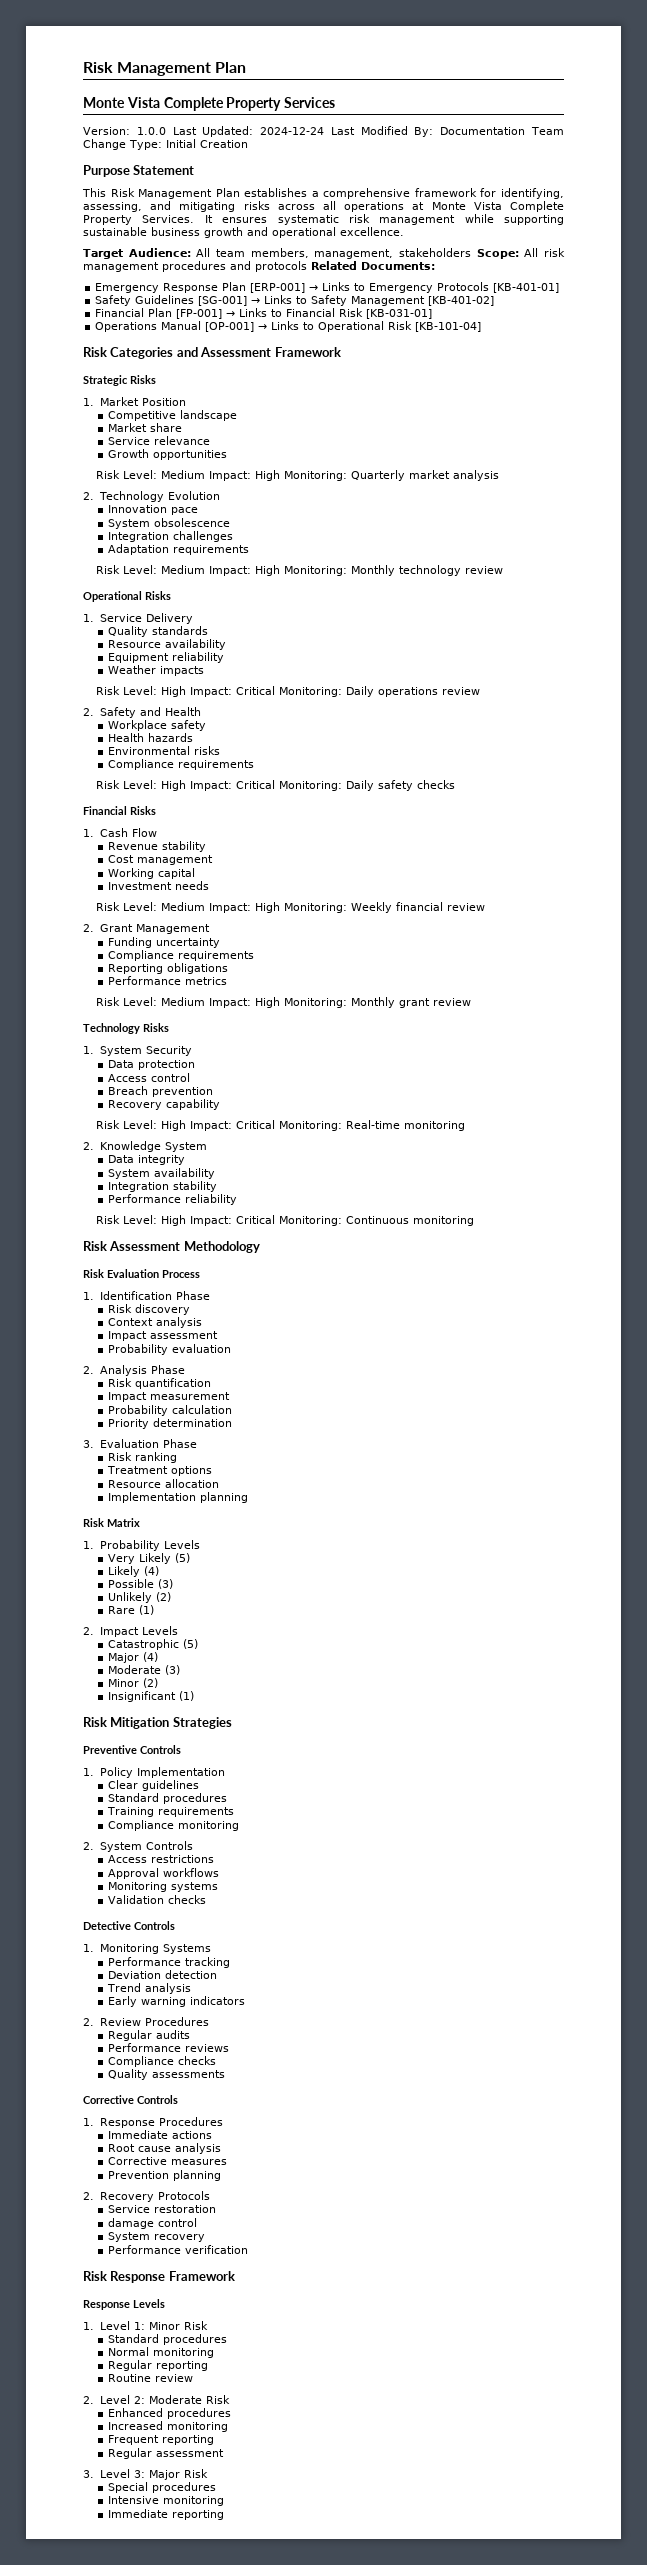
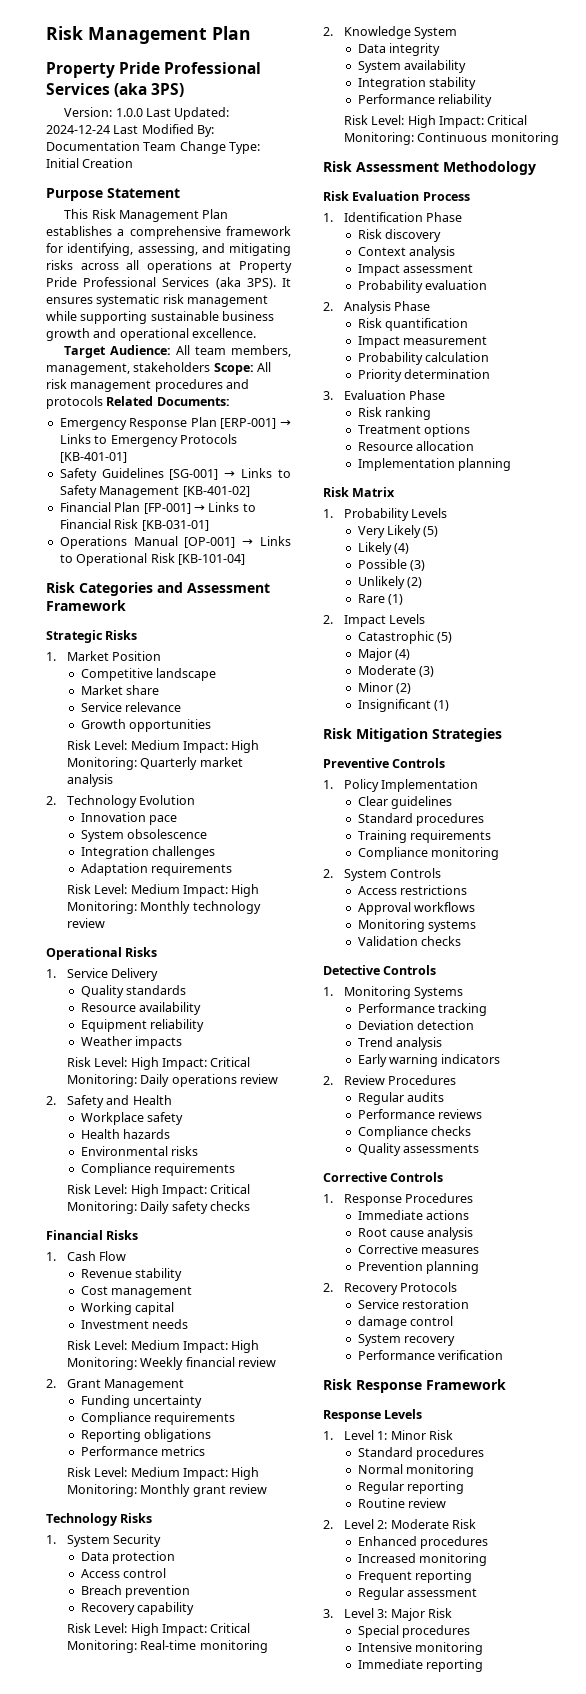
- Monte Vista Complete Property Services
+ Property Pride Professional Services (aka 3PS)
- This Risk Management Plan establishes a comprehensive framework for identifying, assessing, and mitigating risks across all operations at Monte Vista Complete Property Services.
+ This Risk Management Plan establishes a comprehensive framework for identifying, assessing, and mitigating risks across all operations at Property Pride Professional Services (aka 3PS).

